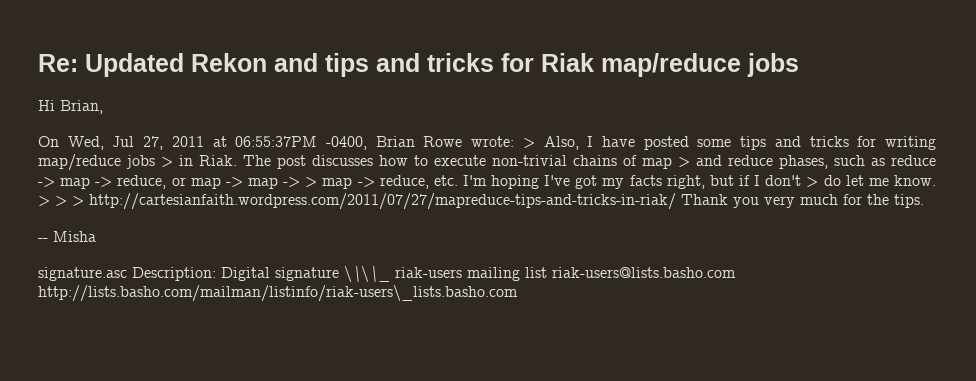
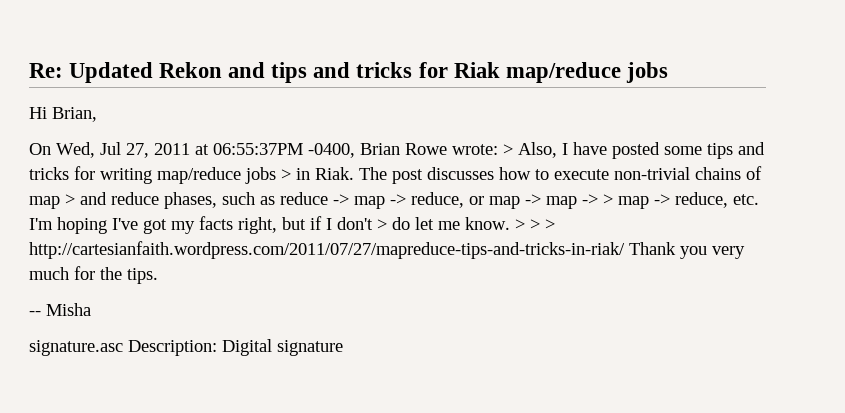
- signature.asc Description: Digital signature \\\\_ riak-users mailing list riak-users@lists.basho.com http://lists.basho.com/mailman/listinfo/riak-users\_lists.basho.com
+ signature.asc Description: Digital signature

